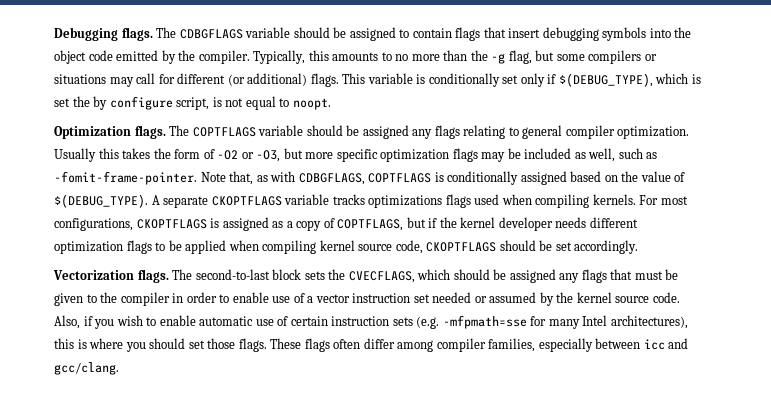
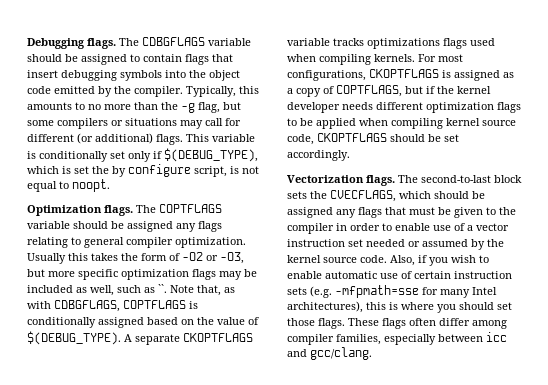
- Usually this takes the form of -O2 or -O3, but more specific optimization flags may be included as well, such as -fomit-frame-pointer.
+ Usually this takes the form of -O2 or -O3, but more specific optimization flags may be included as well, such as ``.

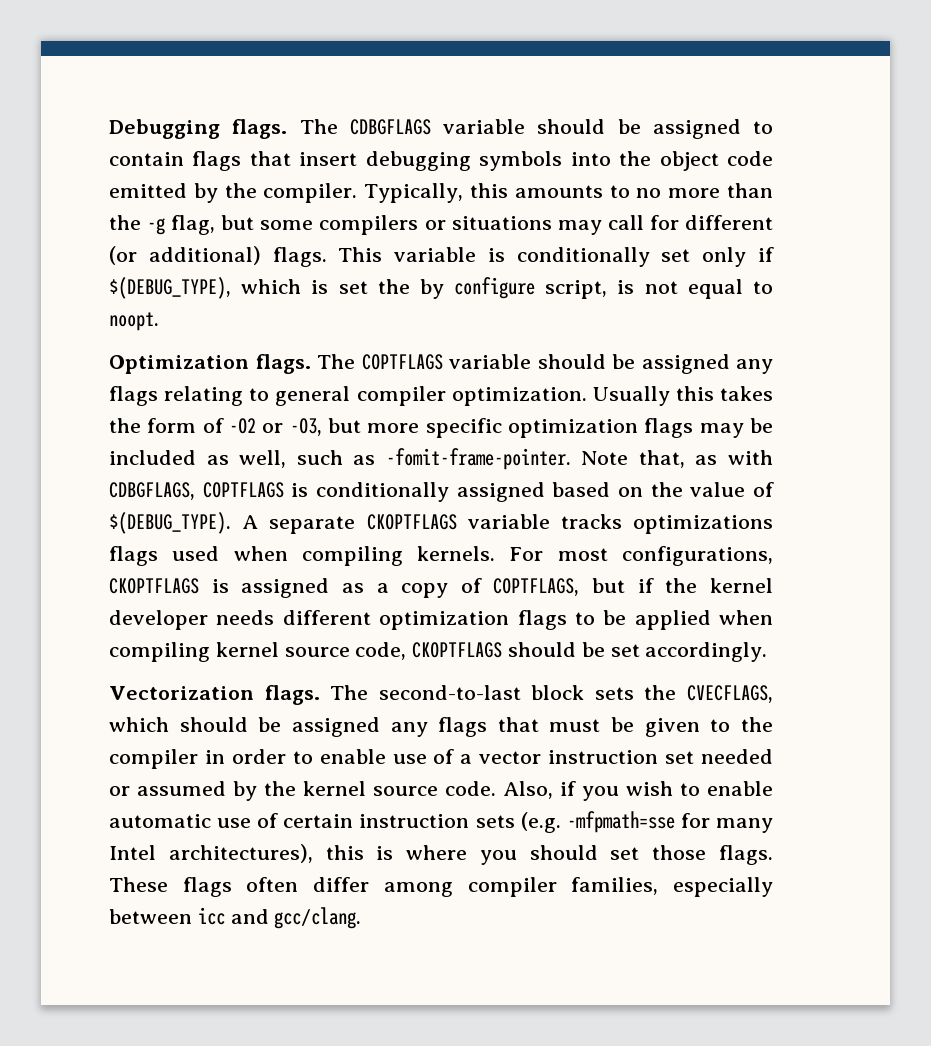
- Usually this takes the form of -O2 or -O3, but more specific optimization flags may be included as well, such as ``.
+ Usually this takes the form of -O2 or -O3, but more specific optimization flags may be included as well, such as -fomit-frame-pointer.

